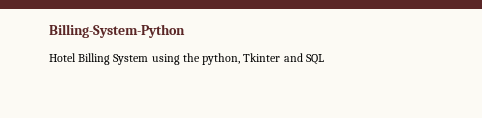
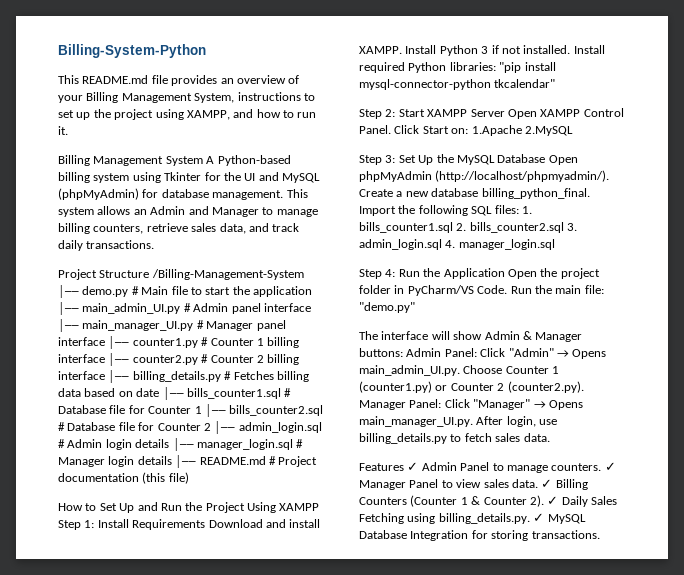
- Hotel Billing System using the python, Tkinter and SQL
+ This README.md file provides an overview of your Billing Management System, instructions to set up the project using XAMPP, and how to run it.
+ Billing Management System A Python-based billing system using Tkinter for the UI and MySQL (phpMyAdmin) for database management. This system allows an Admin and Manager to manage billing counters, retrieve sales data, and track daily transactions.
+ Project Structure /Billing-Management-System │── demo.py # Main file to start the application │── main_admin_UI.py # Admin panel interface │── main_manager_UI.py # Manager panel interface │── counter1.py # Counter 1 billing interface │── counter2.py # Counter 2 billing interface │── billing_details.py # Fetches billing data based on date │── bills_counter1.sql # Database file for Counter 1 │── bills_counter2.sql # Database file for Counter 2 │── admin_login.sql # Admin login details │── manager_login.sql # Manager login details │── README.md # Project documentation (this file)
+ How to Set Up and Run the Project Using XAMPP Step 1: Install Requirements Download and install XAMPP. Install Python 3 if not installed. Install required Python libraries: "pip install mysql-connector-python tkcalendar"
+ Step 2: Start XAMPP Server Open XAMPP Control Panel. Click Start on: 1.Apache 2.MySQL
+ Step 3: Set Up the MySQL Database Open phpMyAdmin (http://localhost/phpmyadmin/). Create a new database billing_python_final. Import the following SQL files: 1. bills_counter1.sql 2. bills_counter2.sql 3. admin_login.sql 4. manager_login.sql
+ Step 4: Run the Application Open the project folder in PyCharm/VS Code. Run the main file: "demo.py"
+ The interface will show Admin & Manager buttons: Admin Panel: Click "Admin" → Opens main_admin_UI.py. Choose Counter 1 (counter1.py) or Counter 2 (counter2.py). Manager Panel: Click "Manager" → Opens main_manager_UI.py. After login, use billing_details.py to fetch sales data.
+ Features ✓ Admin Panel to manage counters. ✓ Manager Panel to view sales data. ✓ Billing Counters (Counter 1 & Counter 2). ✓ Daily Sales Fetching using billing_details.py. ✓ MySQL Database Integration for storing transactions.

